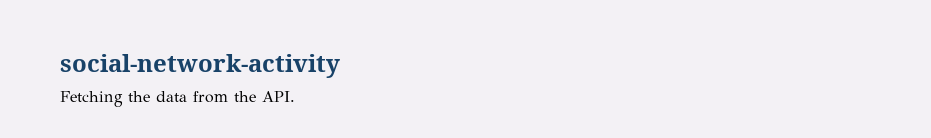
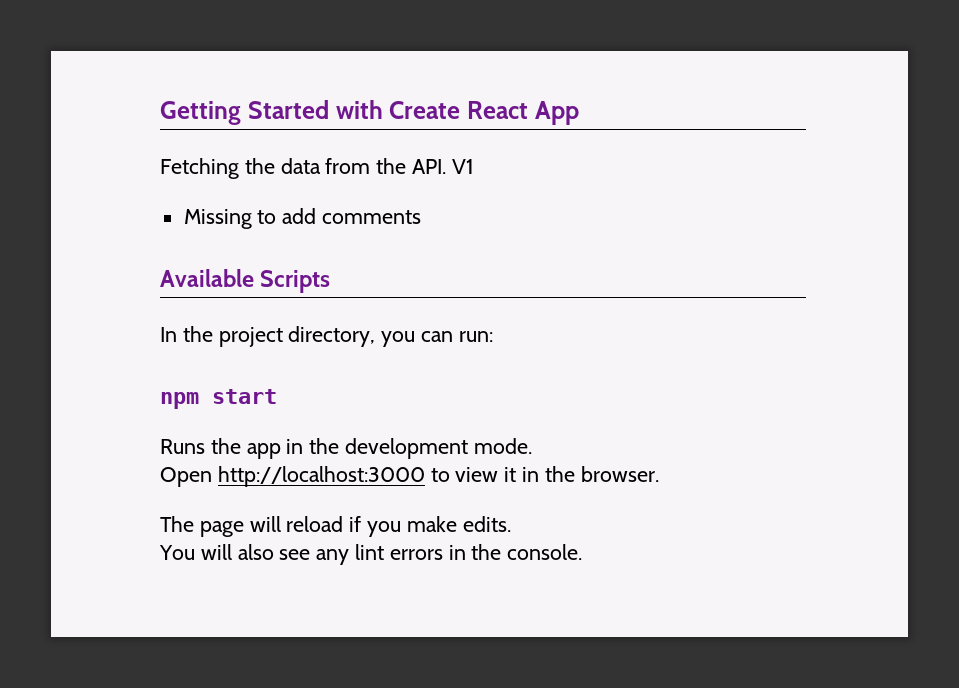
- social-network-activity
+ Getting Started with Create React App
- Fetching the data from the API.
+ Fetching the data from the API. V1
+ Missing to add comments
+ Available Scripts
+ In the project directory, you can run:
+ npm start
+ Runs the app in the development mode.
+ Open http://localhost:3000 to view it in the browser.
+ The page will reload if you make edits.
+ You will also see any lint errors in the console.

